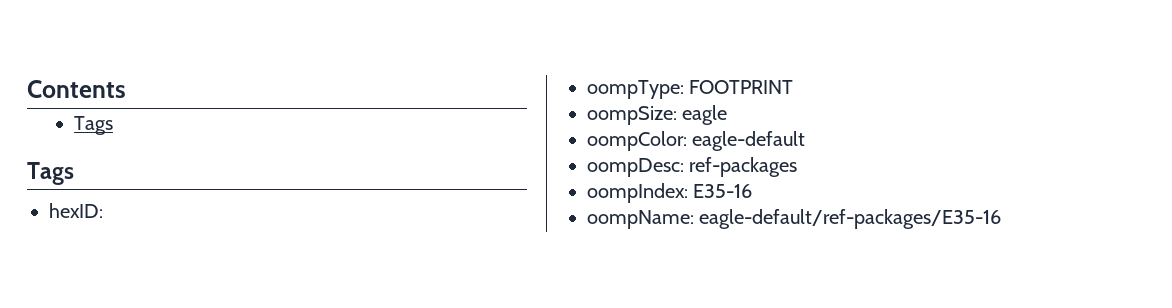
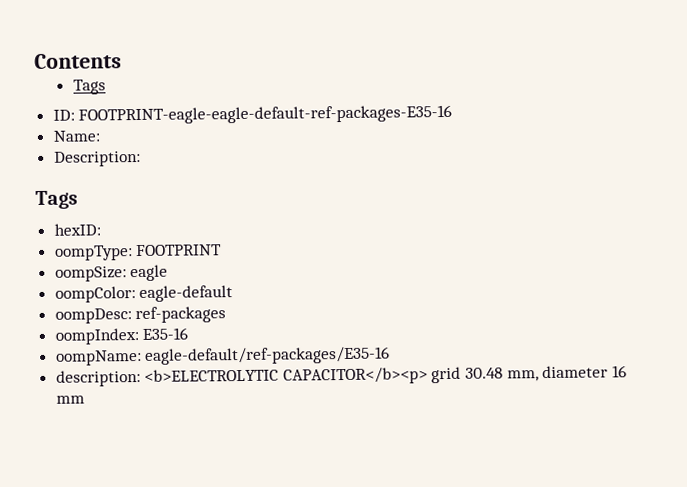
+ ID: FOOTPRINT-eagle-eagle-default-ref-packages-E35-16
+ Name:
+ Description:
+ description: <b>ELECTROLYTIC CAPACITOR</b><p> grid 30.48 mm, diameter 16 mm

